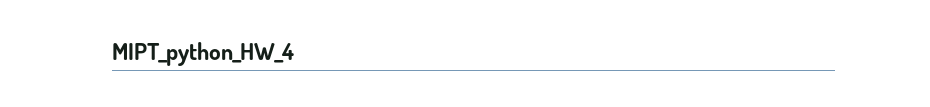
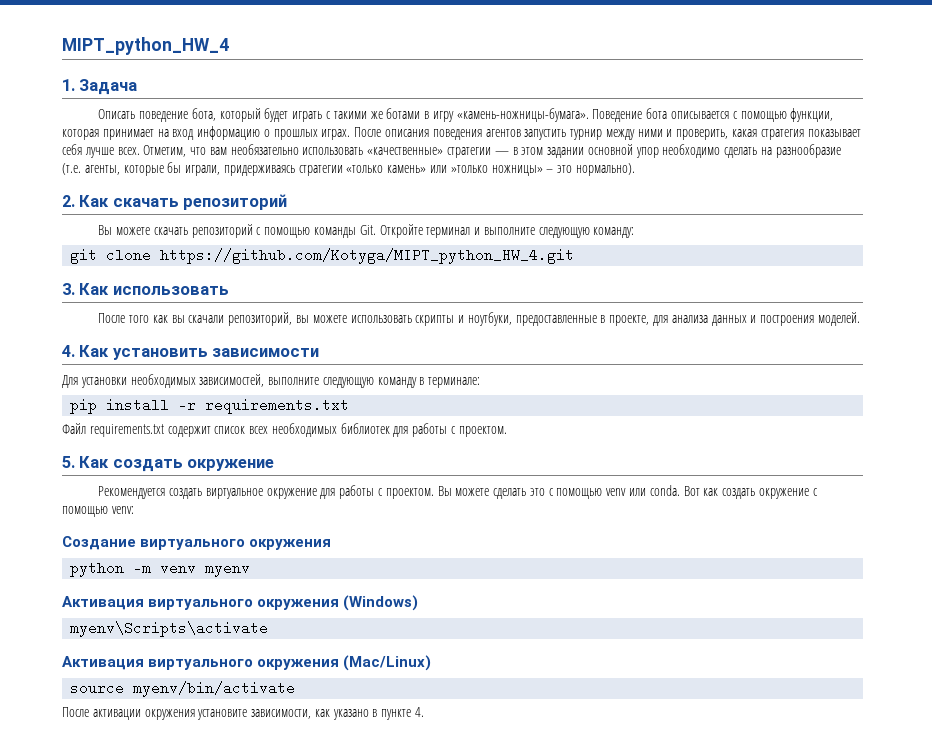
+ 1. Задача
+ Описать поведение бота, который будет играть с такими же ботами в игру «камень-ножницы-бумага». Поведение бота описывается с помощью функции, которая принимает на вход информацию о прошлых играх. После описания поведения агентов запустить турнир между ними и проверить, какая стратегия показывает себя лучше всех. Отметим, что вам необязательно использовать «качественные» стратегии — в этом задании основной упор необходимо сделать на разнообразие (т.е. агенты, которые бы играли, придерживаясь стратегии «только камень» или »только ножницы» – это нормально).
+ 2. Как скачать репозиторий
+ Вы можете скачать репозиторий с помощью команды Git. Откройте терминал и выполните следующую команду:
+ git clone https://github.com/Kotyga/MIPT_python_HW_4.git
+ 3. Как использовать
+ После того как вы скачали репозиторий, вы можете использовать скрипты и ноутбуки, предоставленные в проекте, для анализа данных и построения моделей.
+ 4. Как установить зависимости
+ Для установки необходимых зависимостей, выполните следующую команду в терминале:
+ pip install -r requirements.txt
+ Файл requirements.txt содержит список всех необходимых библиотек для работы с проектом.
+ 5. Как создать окружение
+ Рекомендуется создать виртуальное окружение для работы с проектом. Вы можете сделать это с помощью venv или conda. Вот как создать окружение с помощью venv:
+ Создание виртуального окружения
+ python -m venv myenv
+ Активация виртуального окружения (Windows)
+ myenv\Scripts\activate
+ Активация виртуального окружения (Mac/Linux)
+ source myenv/bin/activate
+ После активации окружения установите зависимости, как указано в пункте 4.

